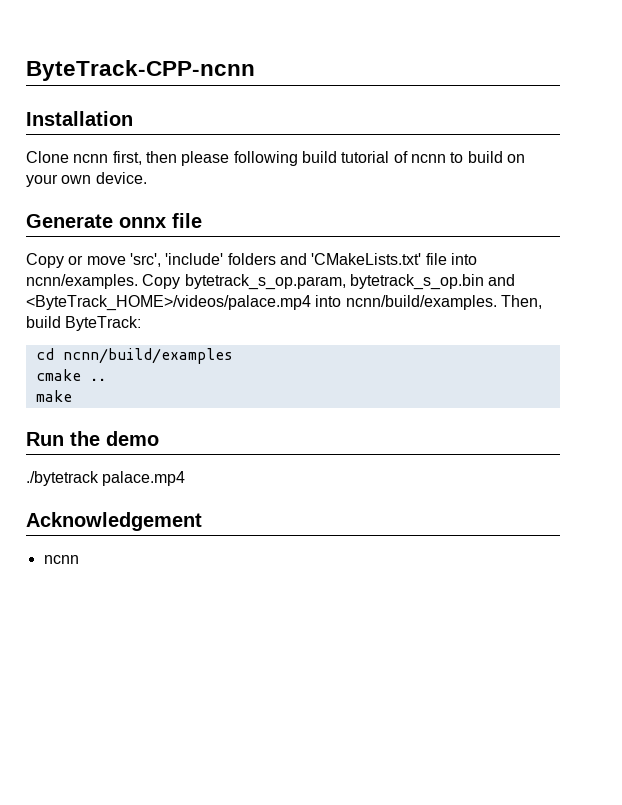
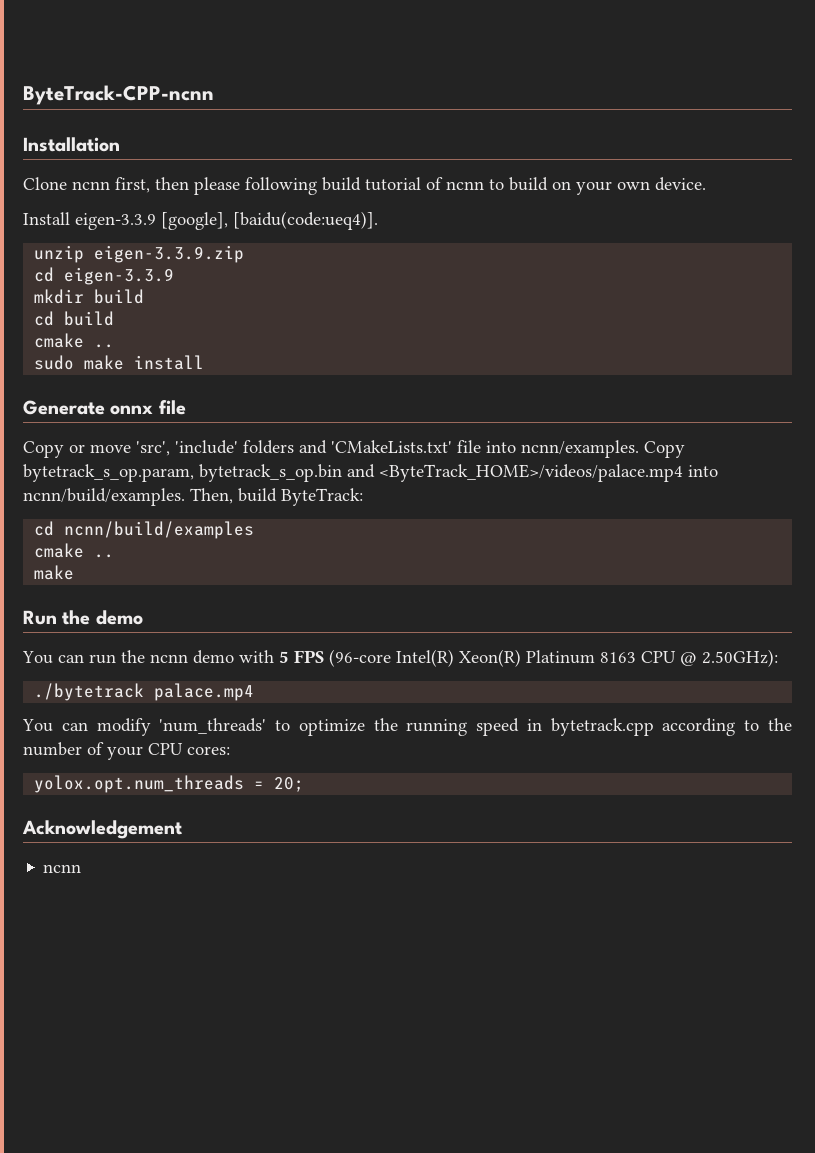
+ Install eigen-3.3.9 [google], [baidu(code:ueq4)].
+ unzip eigen-3.3.9.zip
+ cd eigen-3.3.9
+ mkdir build
+ cd build
+ cmake ..
+ sudo make install
+ You can run the ncnn demo with 5 FPS (96-core Intel(R) Xeon(R) Platinum 8163 CPU @ 2.50GHz):
  ./bytetrack palace.mp4
+ You can modify 'num_threads' to optimize the running speed in bytetrack.cpp according to the number of your CPU cores:
+ yolox.opt.num_threads = 20;

